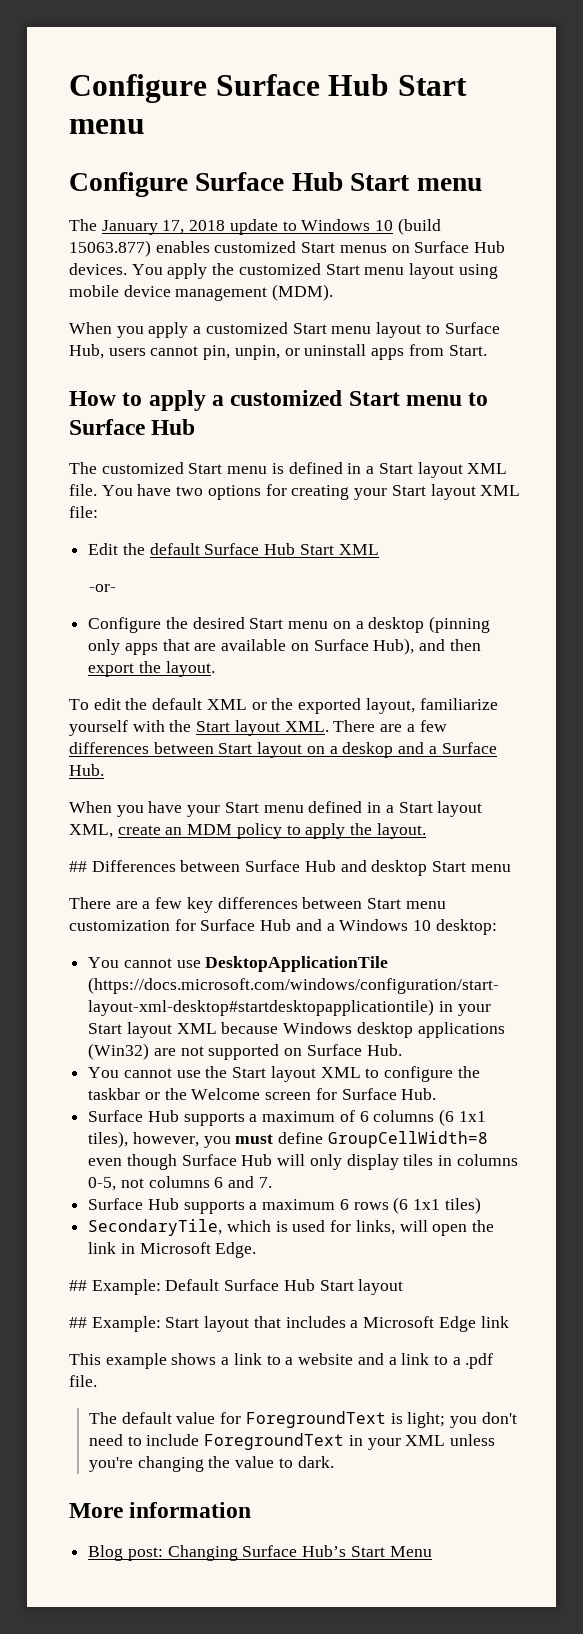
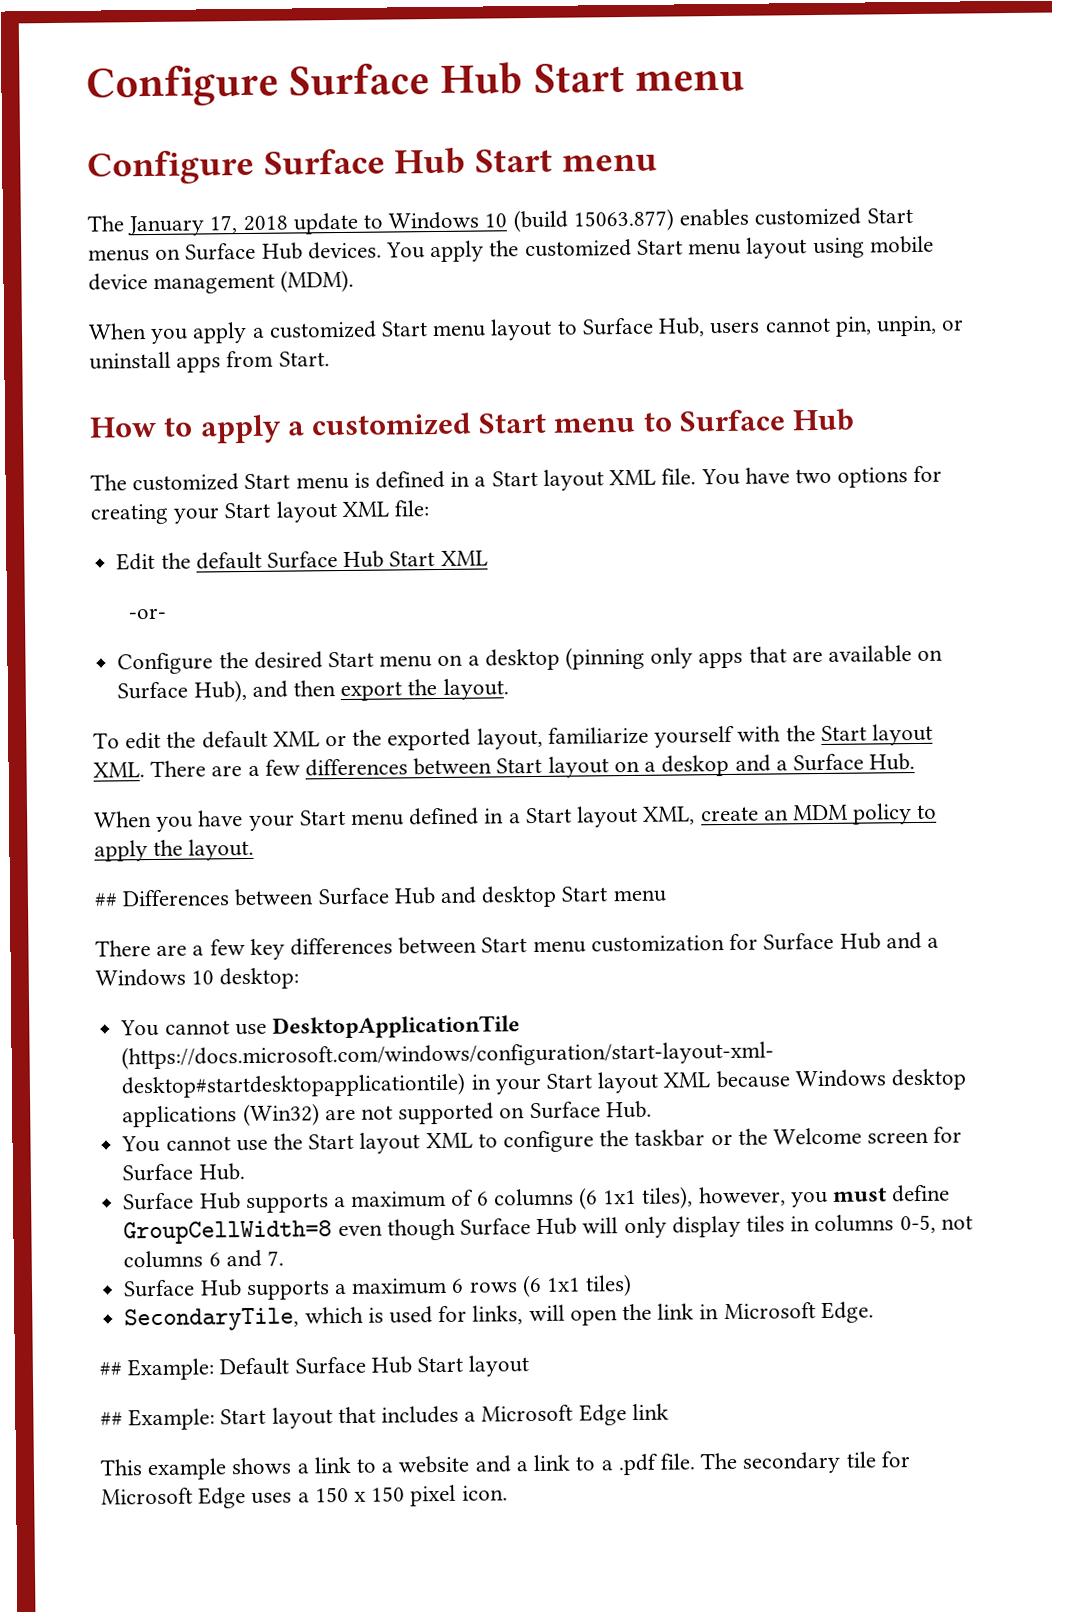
- This example shows a link to a website and a link to a .pdf file.
- The default value for ForegroundText is light; you don't need to include ForegroundText in your XML unless you're changing the value to dark.
- More information
- Blog post: Changing Surface Hub’s Start Menu
+ This example shows a link to a website and a link to a .pdf file. The secondary tile for Microsoft Edge uses a 150 x 150 pixel icon.

